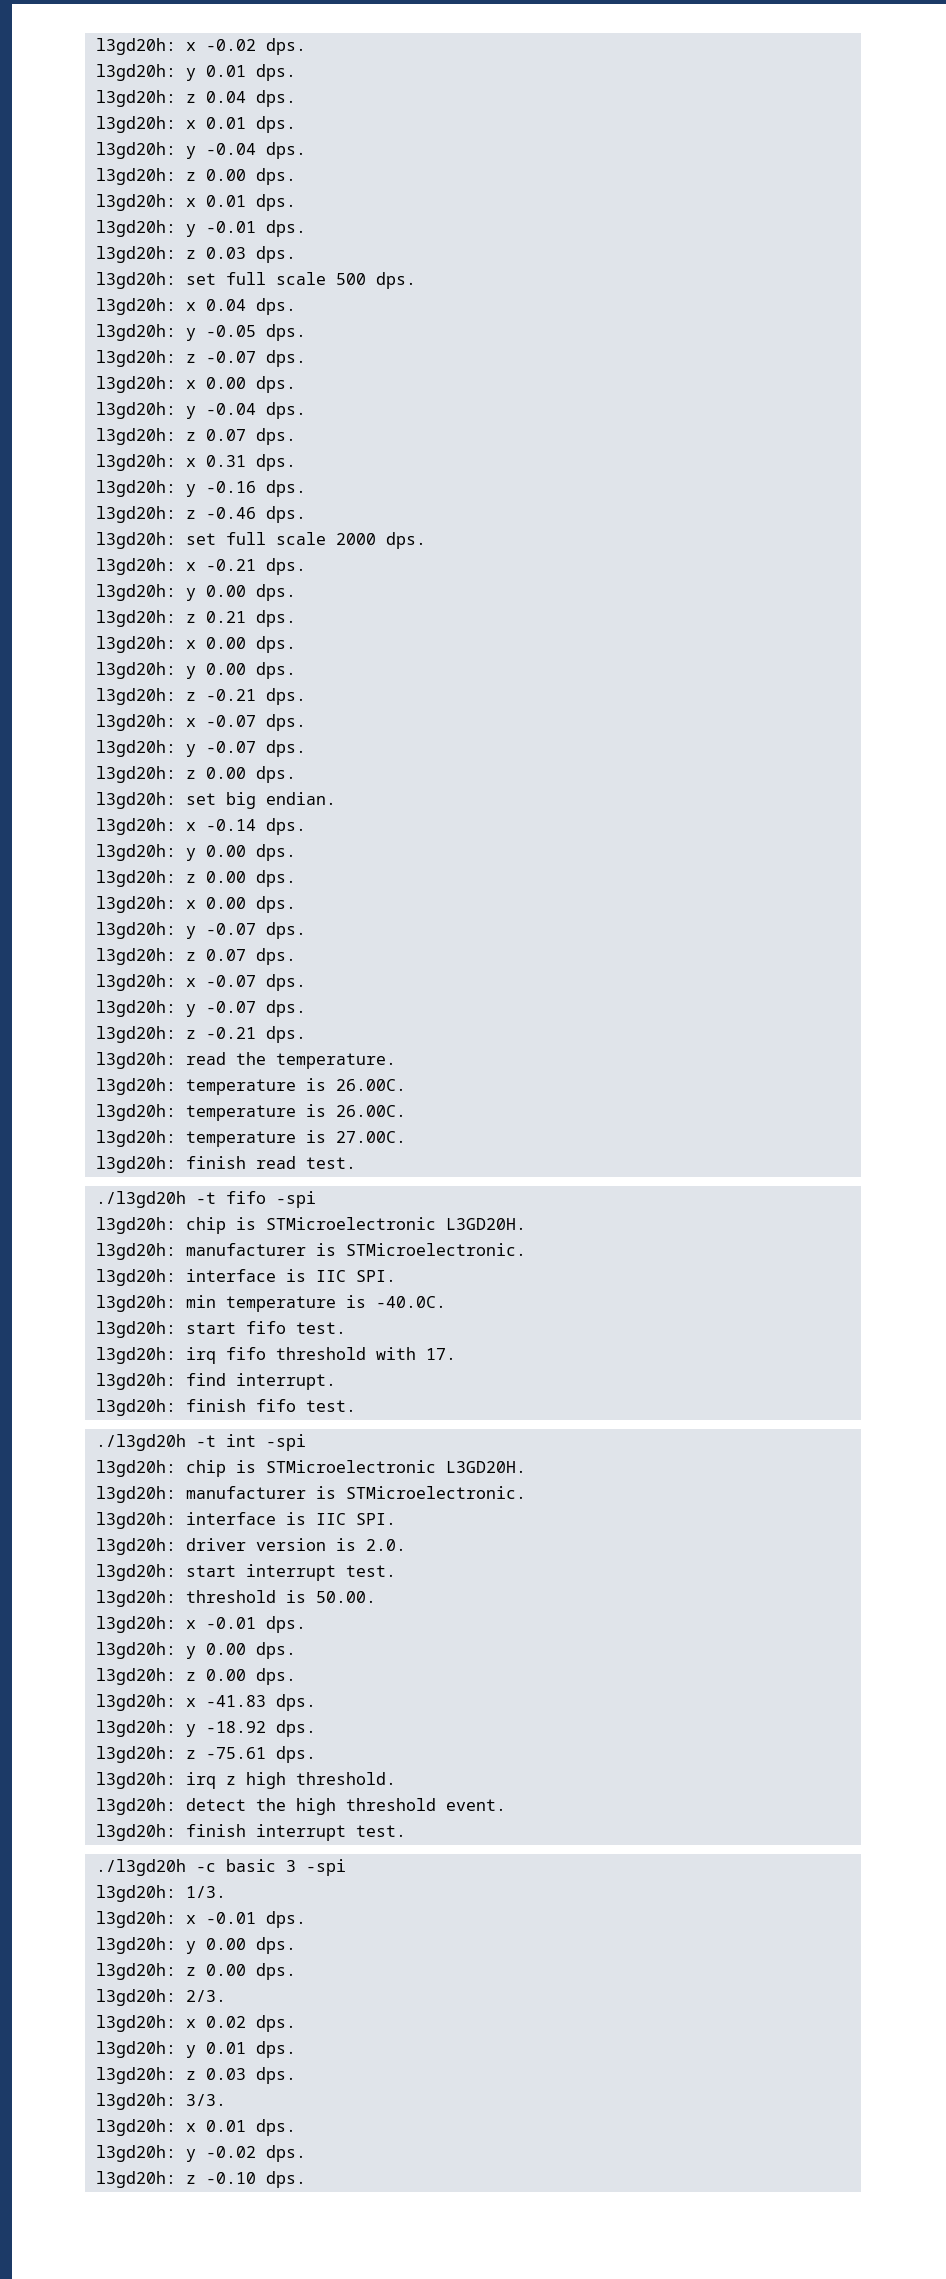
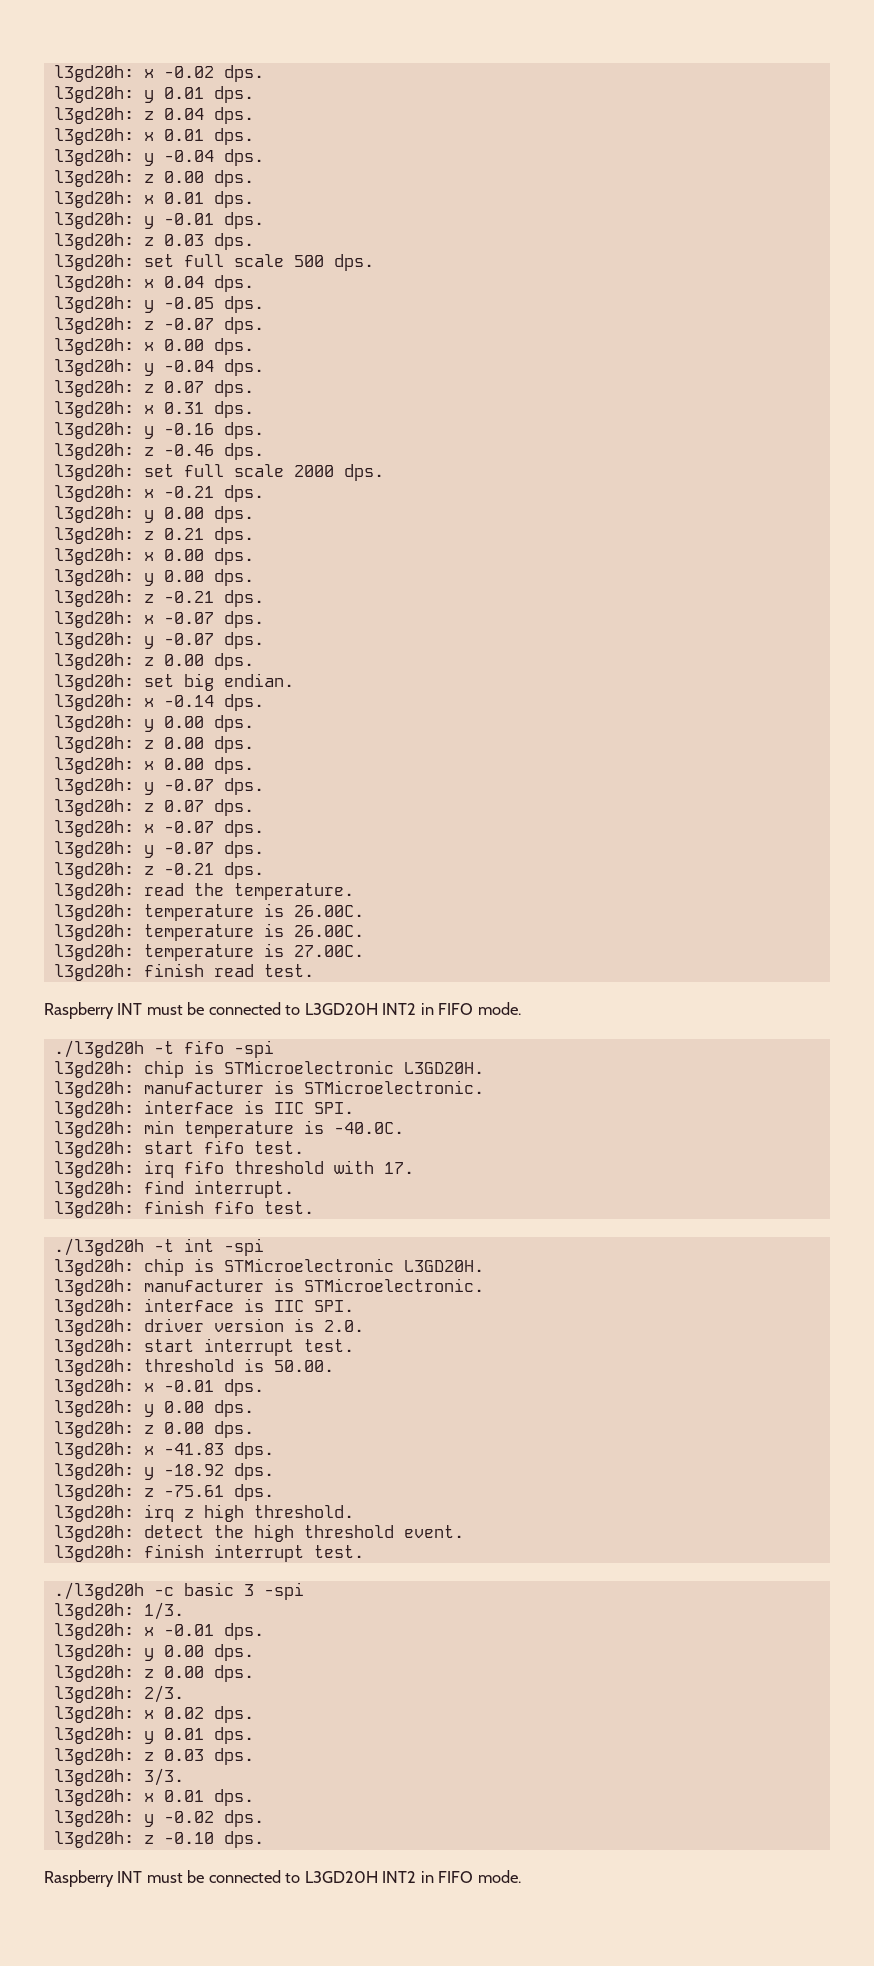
  l3gd20h: finish read test.
+ Raspberry INT must be connected to L3GD20H INT2 in FIFO mode.
  l3gd20h: z -0.10 dps.
+ Raspberry INT must be connected to L3GD20H INT2 in FIFO mode.

